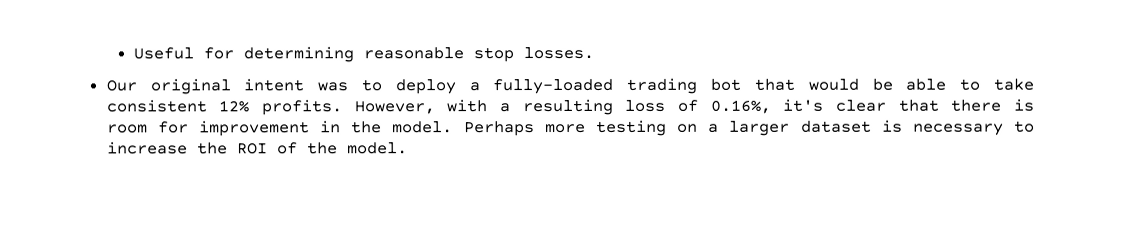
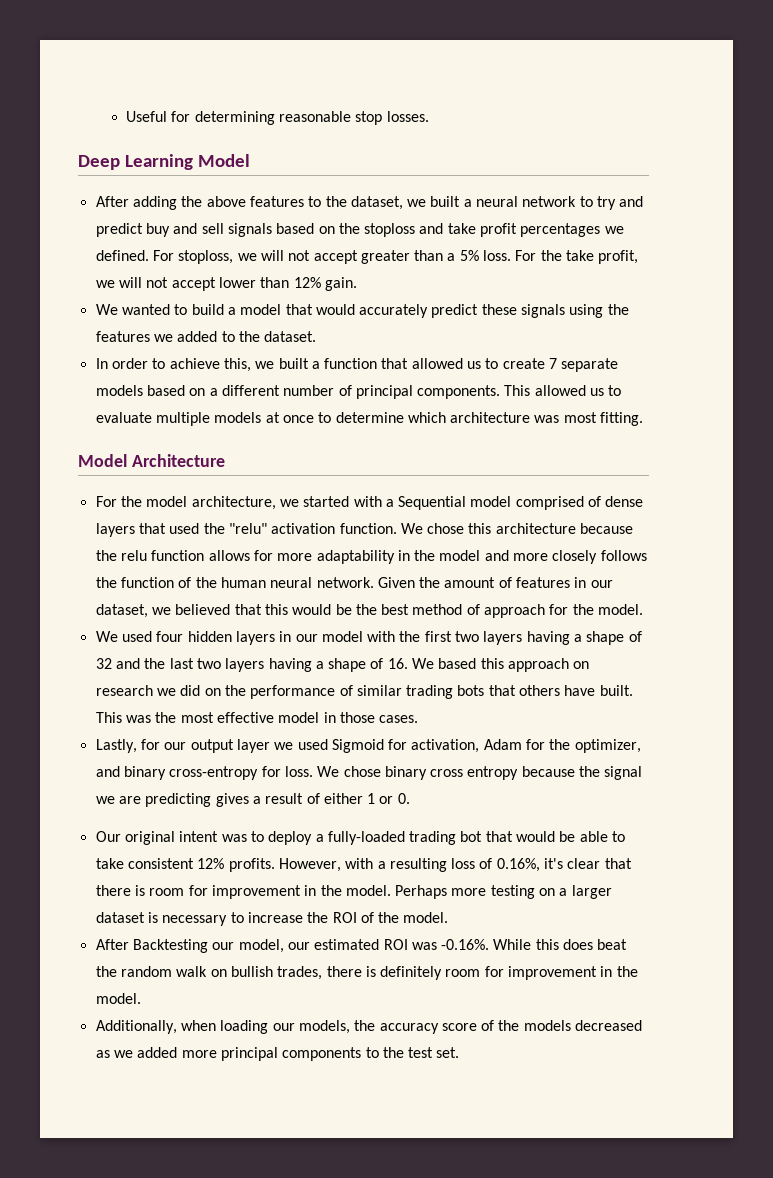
+ Deep Learning Model
+ After adding the above features to the dataset, we built a neural network to try and predict buy and sell signals based on the stoploss and take profit percentages we defined. For stoploss, we will not accept greater than a 5% loss. For the take profit, we will not accept lower than 12% gain.
+ We wanted to build a model that would accurately predict these signals using the features we added to the dataset.
+ In order to achieve this, we built a function that allowed us to create 7 separate models based on a different number of principal components. This allowed us to evaluate multiple models at once to determine which architecture was most fitting.
+ Model Architecture
+ For the model architecture, we started with a Sequential model comprised of dense layers that used the "relu" activation function. We chose this architecture because the relu function allows for more adaptability in the model and more closely follows the function of the human neural network. Given the amount of features in our dataset, we believed that this would be the best method of approach for the model.
+ We used four hidden layers in our model with the first two layers having a shape of 32 and the last two layers having a shape of 16. We based this approach on research we did on the performance of similar trading bots that others have built. This was the most effective model in those cases.
+ Lastly, for our output layer we used Sigmoid for activation, Adam for the optimizer, and binary cross-entropy for loss. We chose binary cross entropy because the signal we are predicting gives a result of either 1 or 0.
+ After Backtesting our model, our estimated ROI was -0.16%. While this does beat the random walk on bullish trades, there is definitely room for improvement in the model.
+ Additionally, when loading our models, the accuracy score of the models decreased as we added more principal components to the test set.

